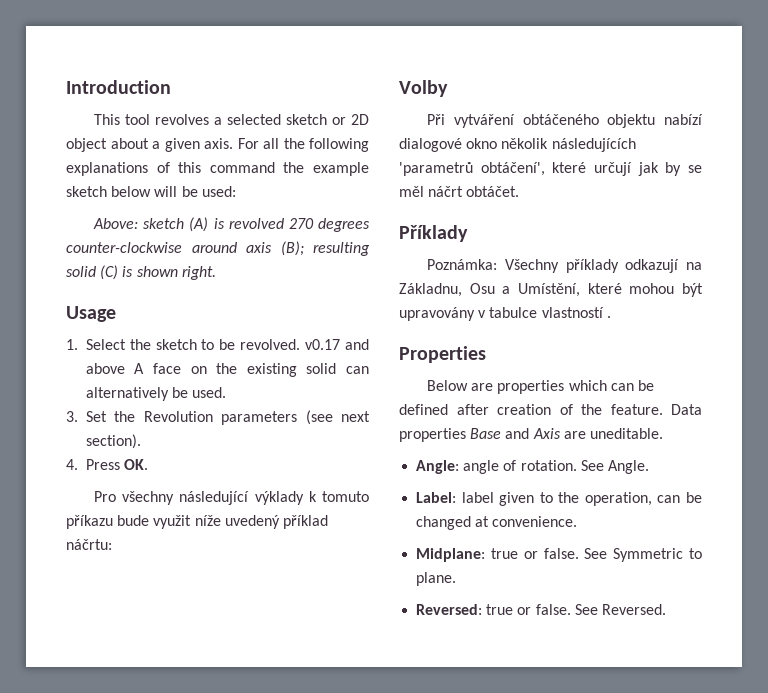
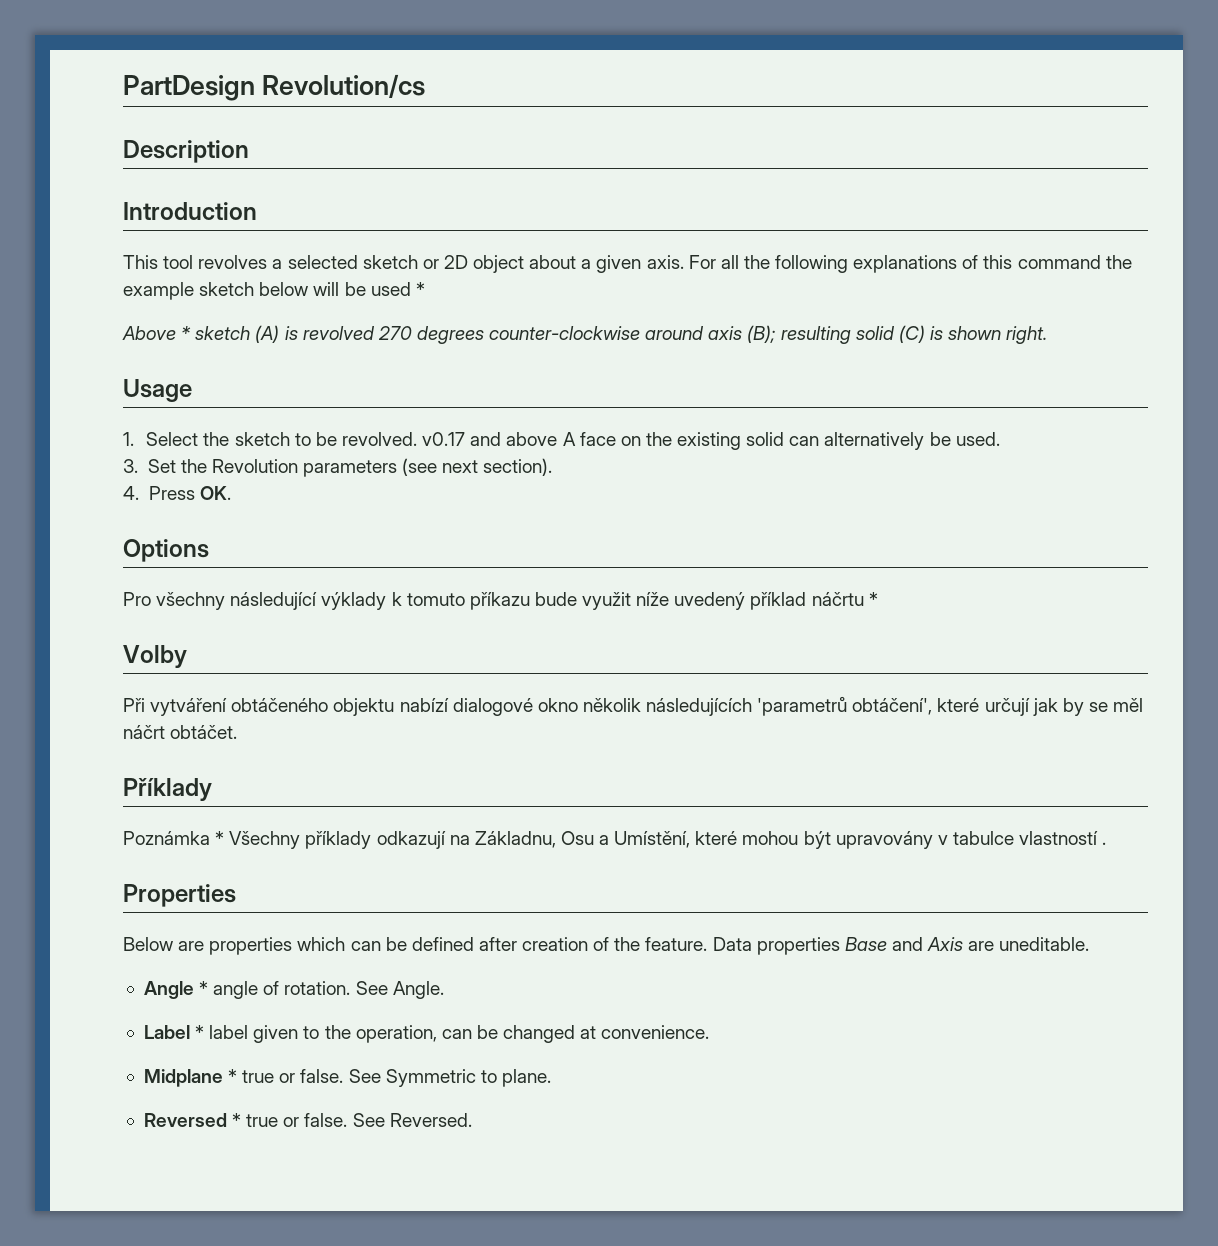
+ PartDesign Revolution/cs
+ Description
- For all the following explanations of this command the example sketch below will be used:
- Above: sketch (A) is revolved 270 degrees counter-clockwise around axis (B); resulting solid (C) is shown right.
+ For all the following explanations of this command the example sketch below will be used *
+ Above * sketch (A) is revolved 270 degrees counter-clockwise around axis (B); resulting solid (C) is shown right.
+ Options
- Pro všechny následující výklady k tomuto příkazu bude využit níže uvedený příklad náčrtu:
+ Pro všechny následující výklady k tomuto příkazu bude využit níže uvedený příklad náčrtu *
- Poznámka: Všechny příklady odkazují na Základnu, Osu a Umístění, které mohou být upravovány v tabulce vlastností .
+ Poznámka * Všechny příklady odkazují na Základnu, Osu a Umístění, které mohou být upravovány v tabulce vlastností .
- Angle: angle of rotation.
+ Angle * angle of rotation.
- Label: label given to the operation, can be changed at convenience.
+ Label * label given to the operation, can be changed at convenience.
- Midplane: true or false.
+ Midplane * true or false.
- Reversed: true or false.
+ Reversed * true or false.

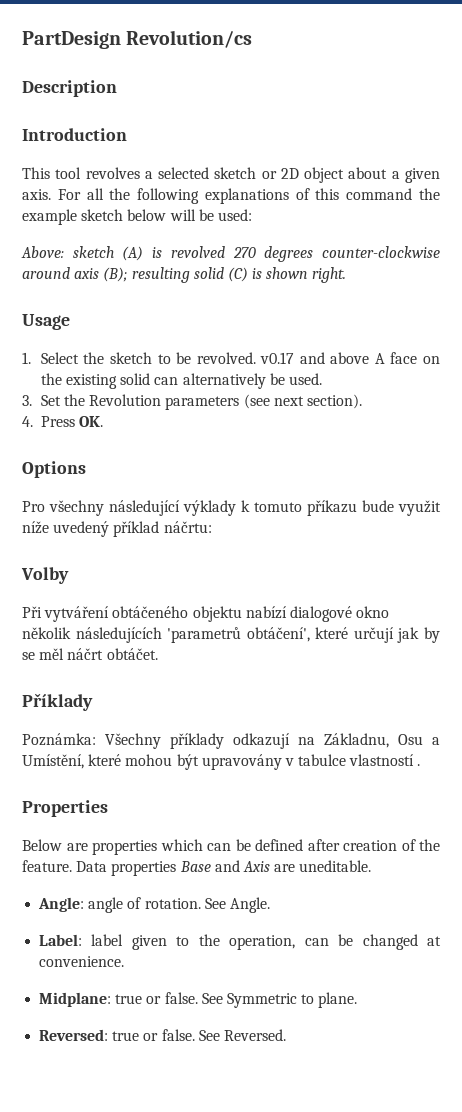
- For all the following explanations of this command the example sketch below will be used *
- Above * sketch (A) is revolved 270 degrees counter-clockwise around axis (B); resulting solid (C) is shown right.
+ For all the following explanations of this command the example sketch below will be used:
+ Above: sketch (A) is revolved 270 degrees counter-clockwise around axis (B); resulting solid (C) is shown right.
- Pro všechny následující výklady k tomuto příkazu bude využit níže uvedený příklad náčrtu *
+ Pro všechny následující výklady k tomuto příkazu bude využit níže uvedený příklad náčrtu:
- Poznámka * Všechny příklady odkazují na Základnu, Osu a Umístění, které mohou být upravovány v tabulce vlastností .
+ Poznámka: Všechny příklady odkazují na Základnu, Osu a Umístění, které mohou být upravovány v tabulce vlastností .
- Angle * angle of rotation.
+ Angle: angle of rotation.
- Label * label given to the operation, can be changed at convenience.
+ Label: label given to the operation, can be changed at convenience.
- Midplane * true or false.
+ Midplane: true or false.
- Reversed * true or false.
+ Reversed: true or false.

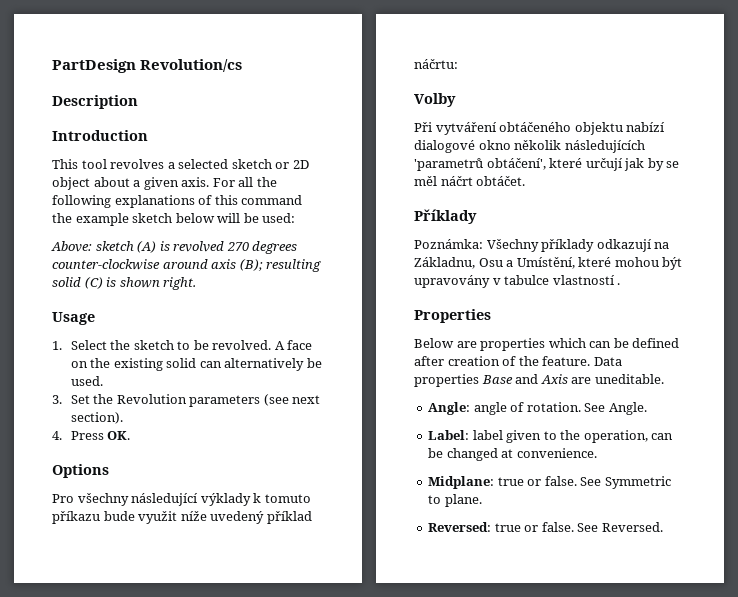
- 1. Select the sketch to be revolved. v0.17 and above A face on the existing solid can alternatively be used.
+ 1. Select the sketch to be revolved. A face on the existing solid can alternatively be used.

